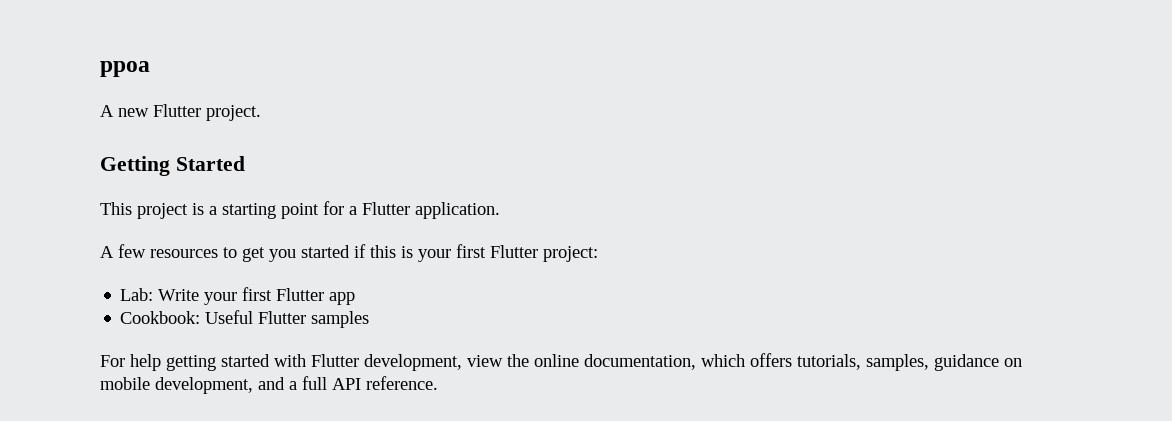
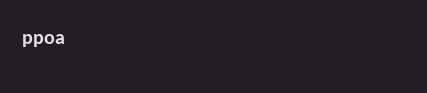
- A new Flutter project.
- Getting Started
- This project is a starting point for a Flutter application.
- A few resources to get you started if this is your first Flutter project:
- Lab: Write your first Flutter app
- Cookbook: Useful Flutter samples
- For help getting started with Flutter development, view the online documentation, which offers tutorials, samples, guidance on mobile development, and a full API reference.

